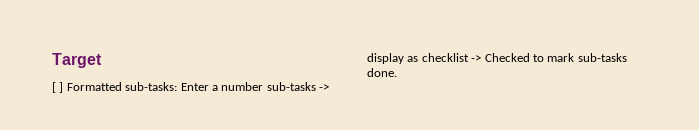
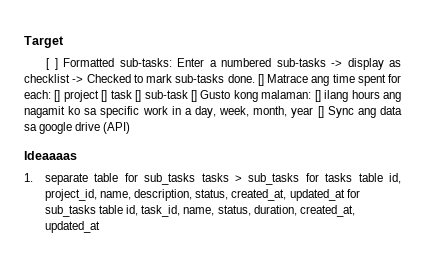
- [ ] Formatted sub-tasks: Enter a number sub-tasks -> display as checklist -> Checked to mark sub-tasks done.
+ [ ] Formatted sub-tasks: Enter a numbered sub-tasks -> display as checklist -> Checked to mark sub-tasks done.
+ [] Matrace ang time spent for each: [] project [] task [] sub-task [] Gusto kong malaman: [] ilang hours ang nagamit ko sa specific work in a day, week, month, year [] Sync ang data sa google drive (API)
+ Ideaaaas
+ 1. separate table for sub_tasks tasks > sub_tasks for tasks table id, project_id, name, description, status, created_at, updated_at for sub_tasks table id, task_id, name, status, duration, created_at, updated_at

